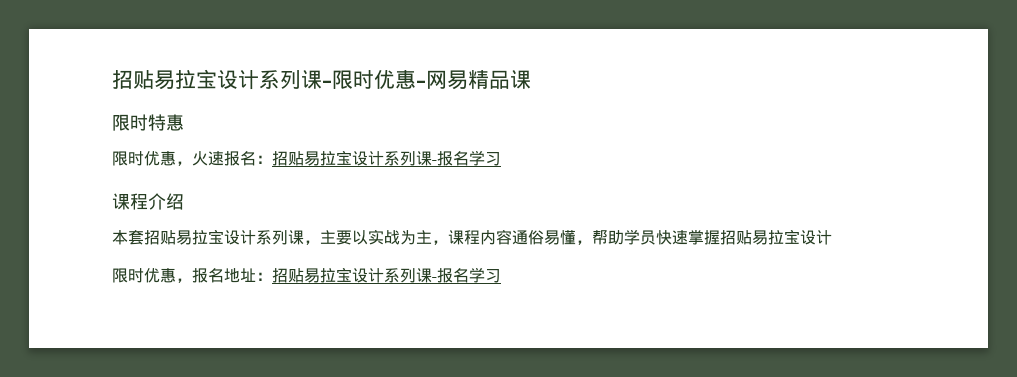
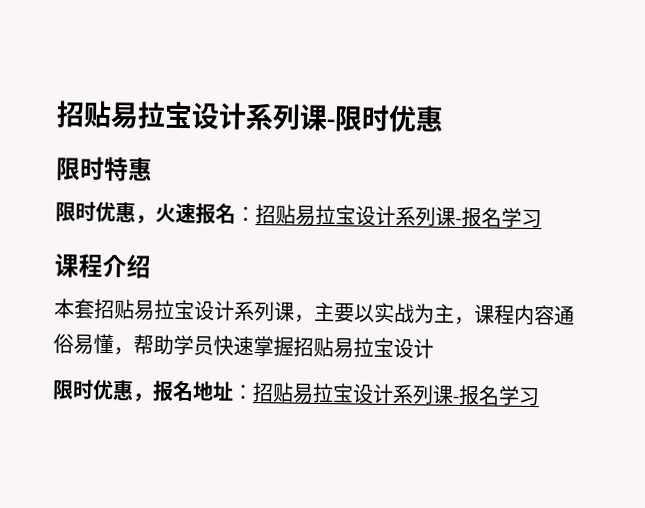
- 招贴易拉宝设计系列课-限时优惠-网易精品课
+ 招贴易拉宝设计系列课-限时优惠

